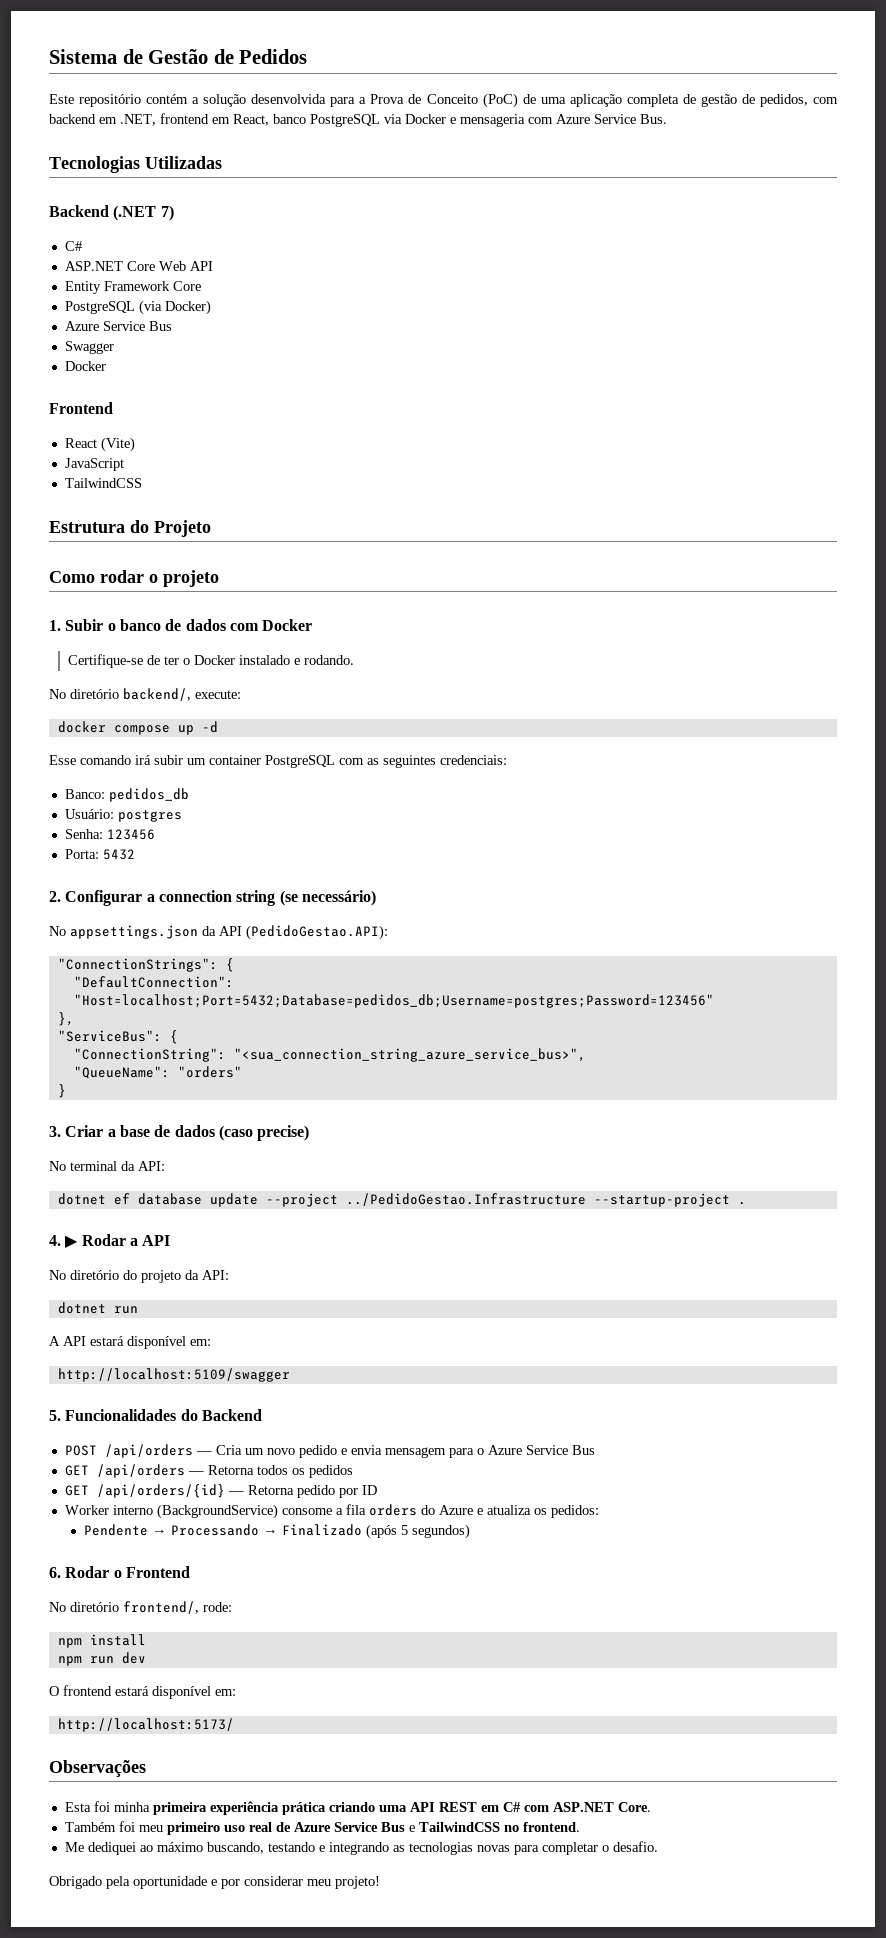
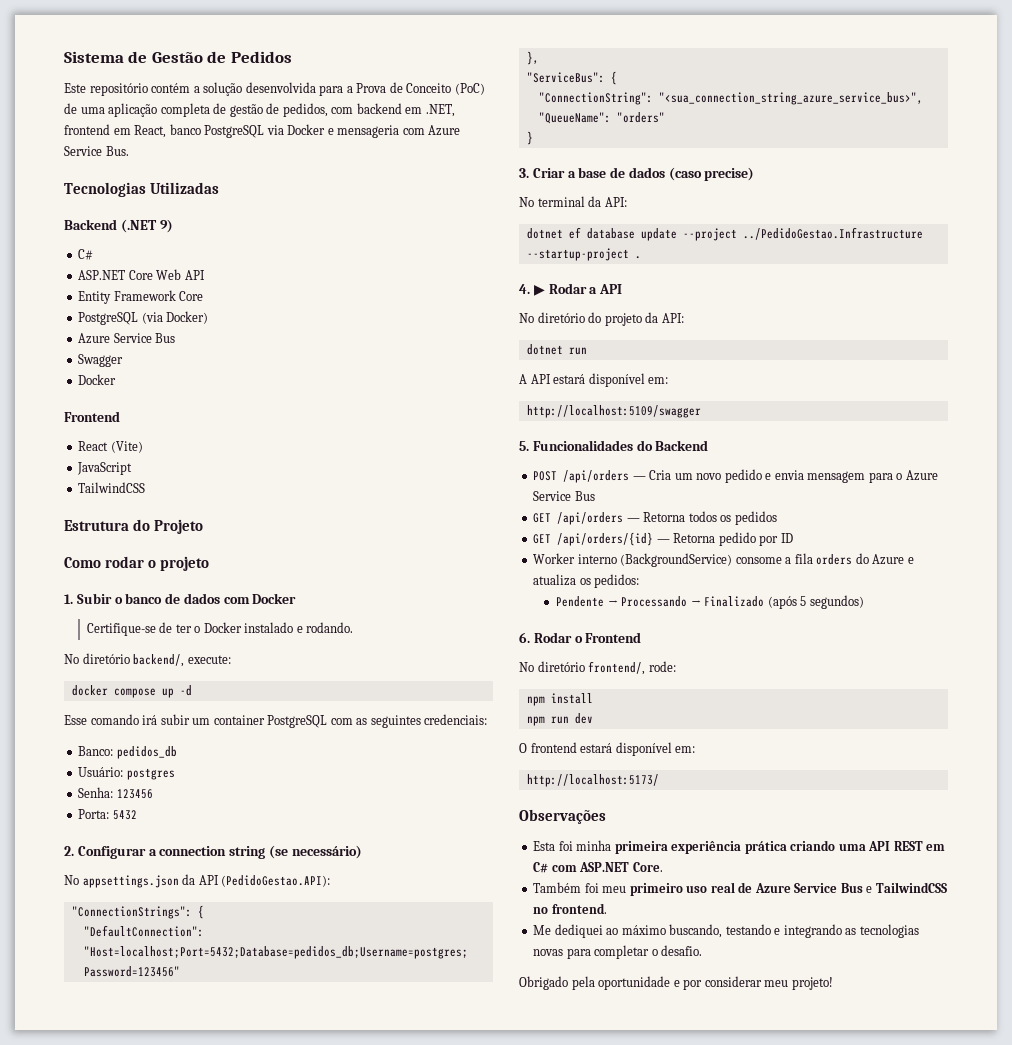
- Backend (.NET 7)
+ Backend (.NET 9)

